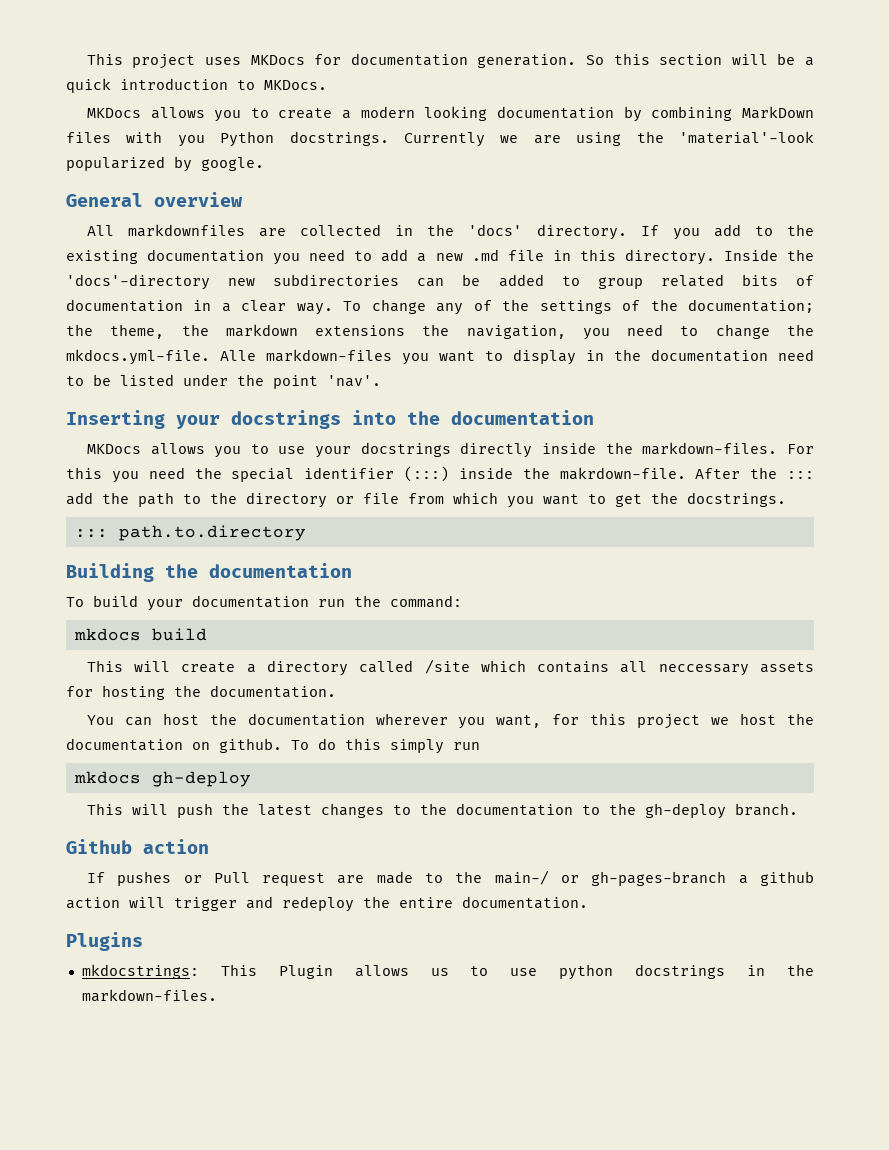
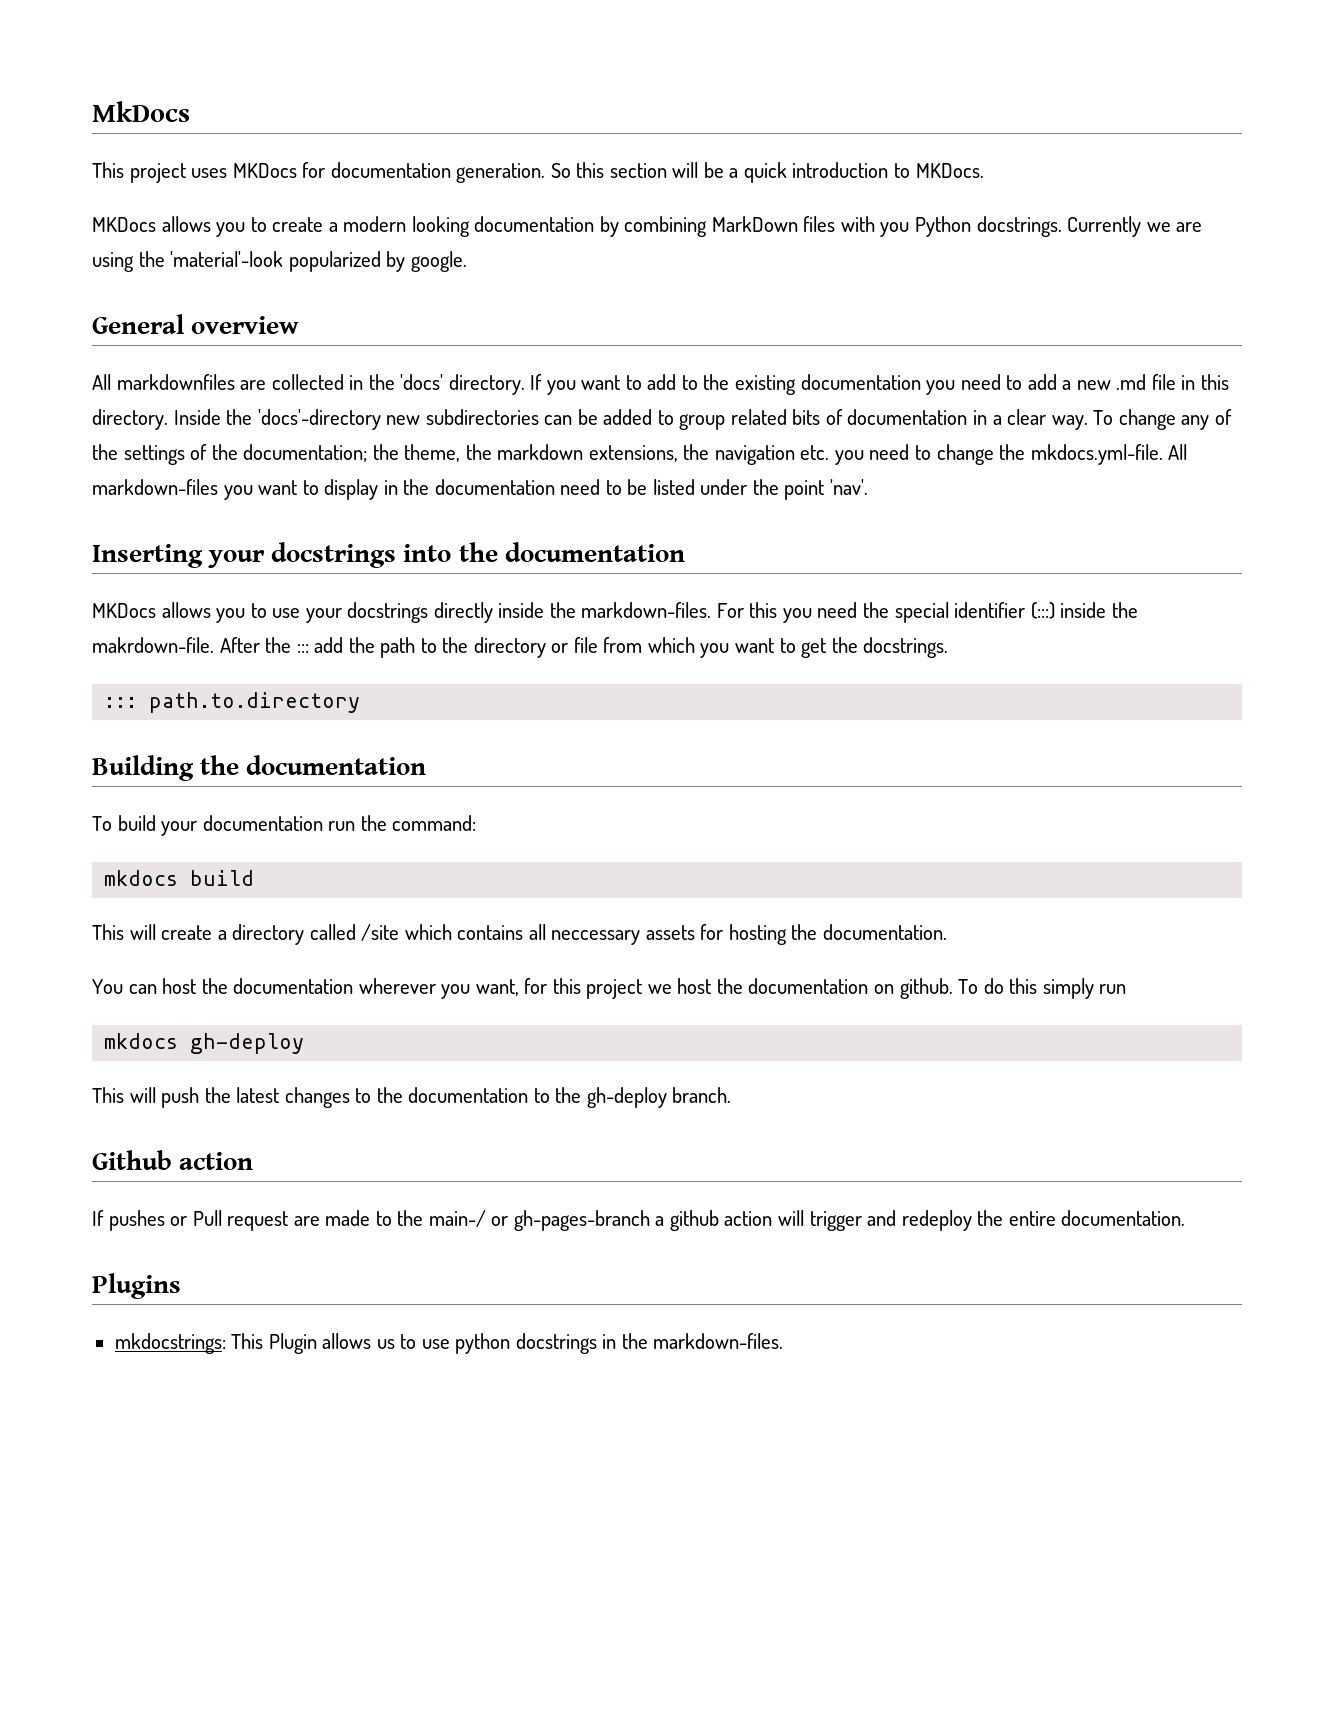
+ MkDocs
- If you add to the existing documentation you need to add a new .md file in this directory.
+ If you want to add to the existing documentation you need to add a new .md file in this directory.
- To change any of the settings of the documentation; the theme, the markdown extensions the navigation, you need to change the mkdocs.yml-file. Alle markdown-files you want to display in the documentation need to be listed under the point 'nav'.
+ To change any of the settings of the documentation; the theme, the markdown extensions, the navigation etc. you need to change the mkdocs.yml-file. All markdown-files you want to display in the documentation need to be listed under the point 'nav'.

